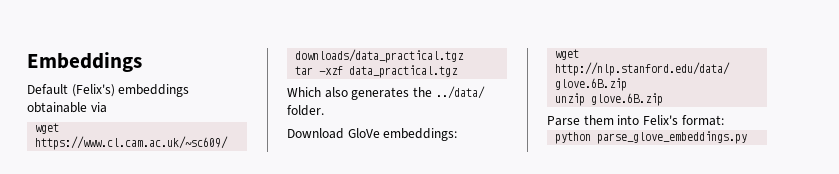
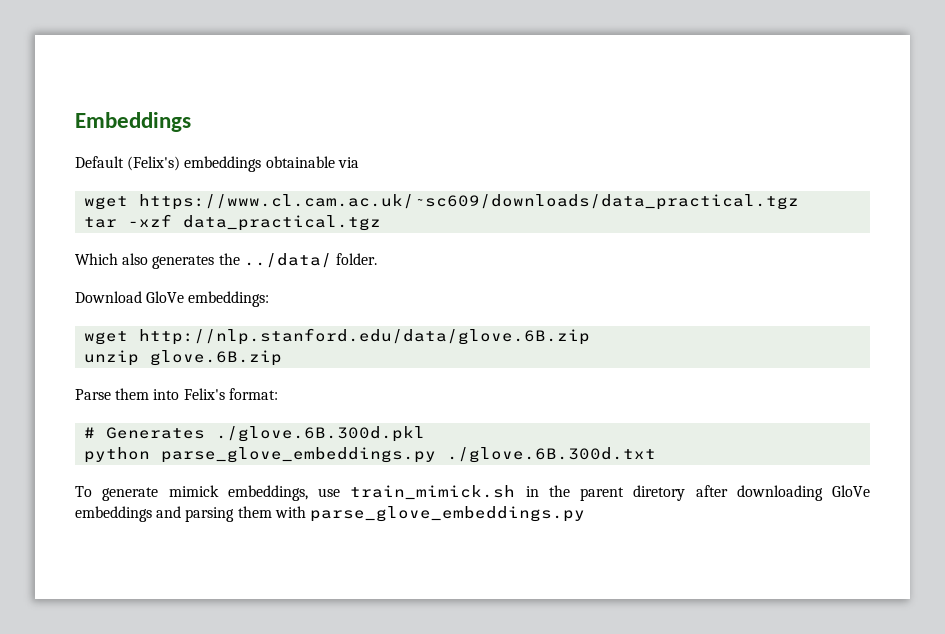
+ # Generates ./glove.6B.300d.pkl
- python parse_glove_embeddings.py
+ python parse_glove_embeddings.py ./glove.6B.300d.txt
+ To generate mimick embeddings, use train_mimick.sh in the parent diretory after downloading GloVe embeddings and parsing them with parse_glove_embeddings.py

